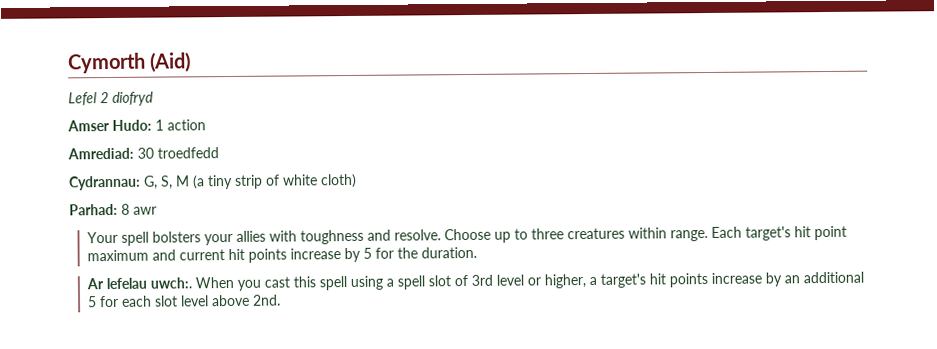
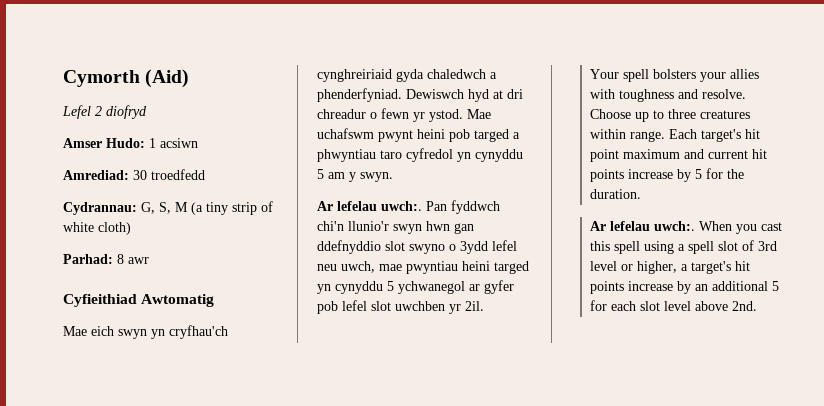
- Amser Hudo: 1 action
+ Amser Hudo: 1 acsiwn
+ Cyfieithiad Awtomatig
+ Mae eich swyn yn cryfhau'ch cynghreiriaid gyda chaledwch a phenderfyniad. Dewiswch hyd at dri chreadur o fewn yr ystod. Mae uchafswm pwynt heini pob targed a phwyntiau taro cyfredol yn cynyddu 5 am y swyn.
+ Ar lefelau uwch:. Pan fyddwch chi'n llunio'r swyn hwn gan ddefnyddio slot swyno o 3ydd lefel neu uwch, mae pwyntiau heini targed yn cynyddu 5 ychwanegol ar gyfer pob lefel slot uwchben yr 2il.

